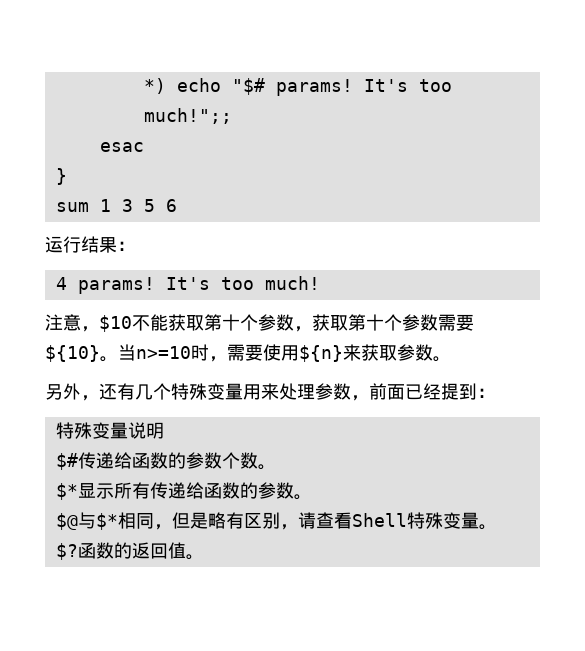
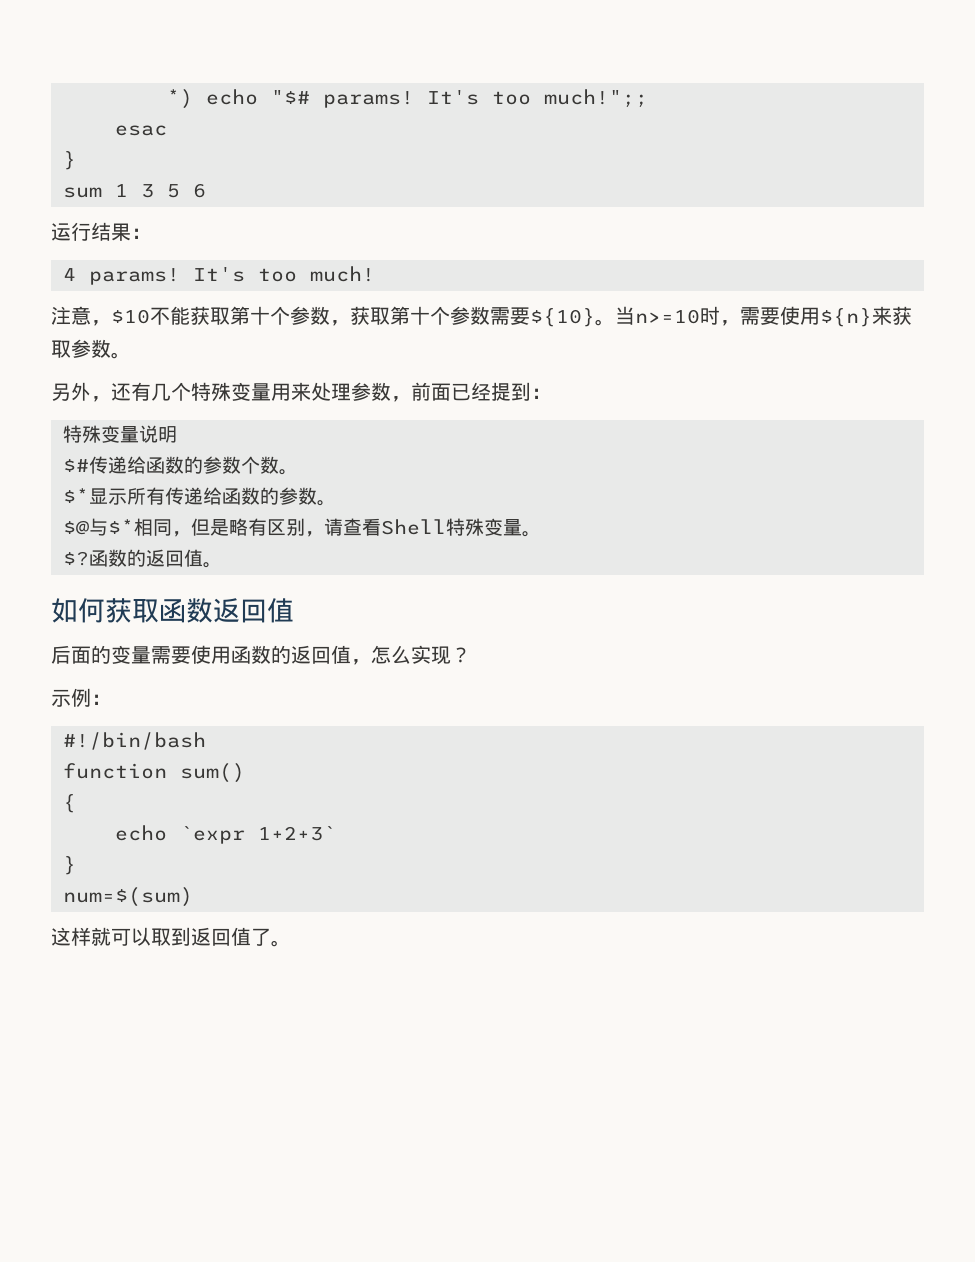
+ 如何获取函数返回值
+ 后面的变量需要使用函数的返回值，怎么实现？
+ 示例：
+ #!/bin/bash
+ function sum()
+ {
+ echo `expr 1+2+3`
+ }
+ num=$(sum)
+ 这样就可以取到返回值了。

